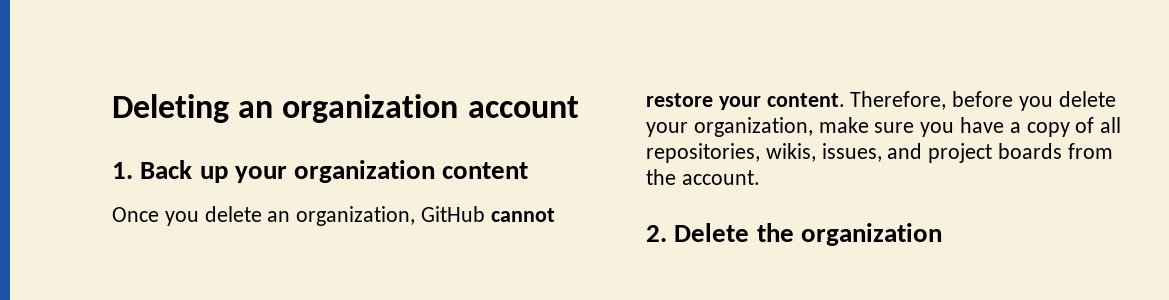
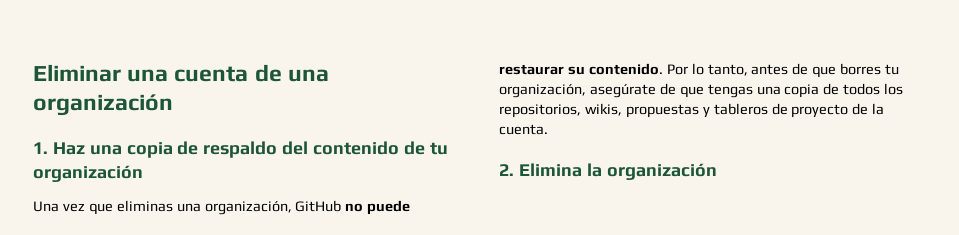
- Deleting an organization account
- 1. Back up your organization content
- Once you delete an organization, GitHub cannot restore your content. Therefore, before you delete your organization, make sure you have a copy of all repositories, wikis, issues, and project boards from the account.
- 2. Delete the organization
+ Eliminar una cuenta de una organización
+ 1. Haz una copia de respaldo del contenido de tu organización
+ Una vez que eliminas una organización, GitHub no puede restaurar su contenido. Por lo tanto, antes de que borres tu organización, asegúrate de que tengas una copia de todos los repositorios, wikis, propuestas y tableros de proyecto de la cuenta.
+ 2. Elimina la organización

